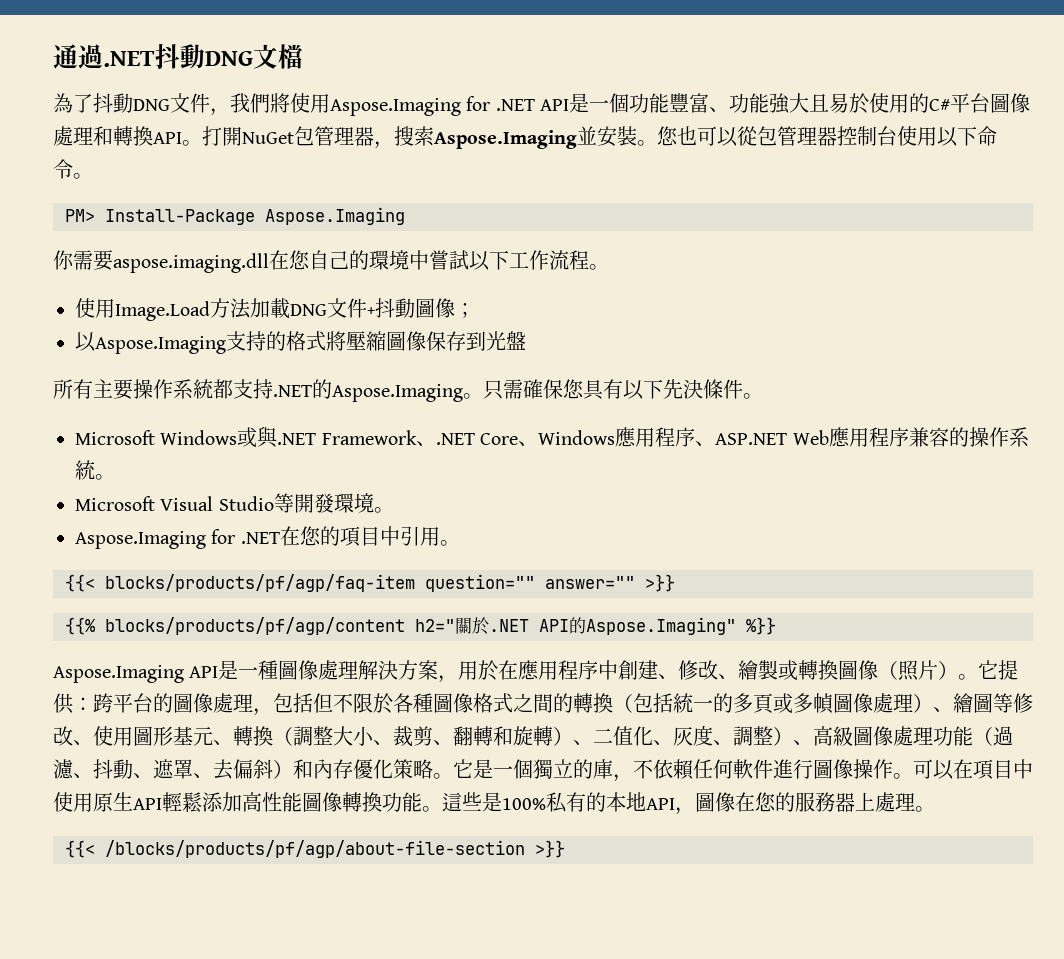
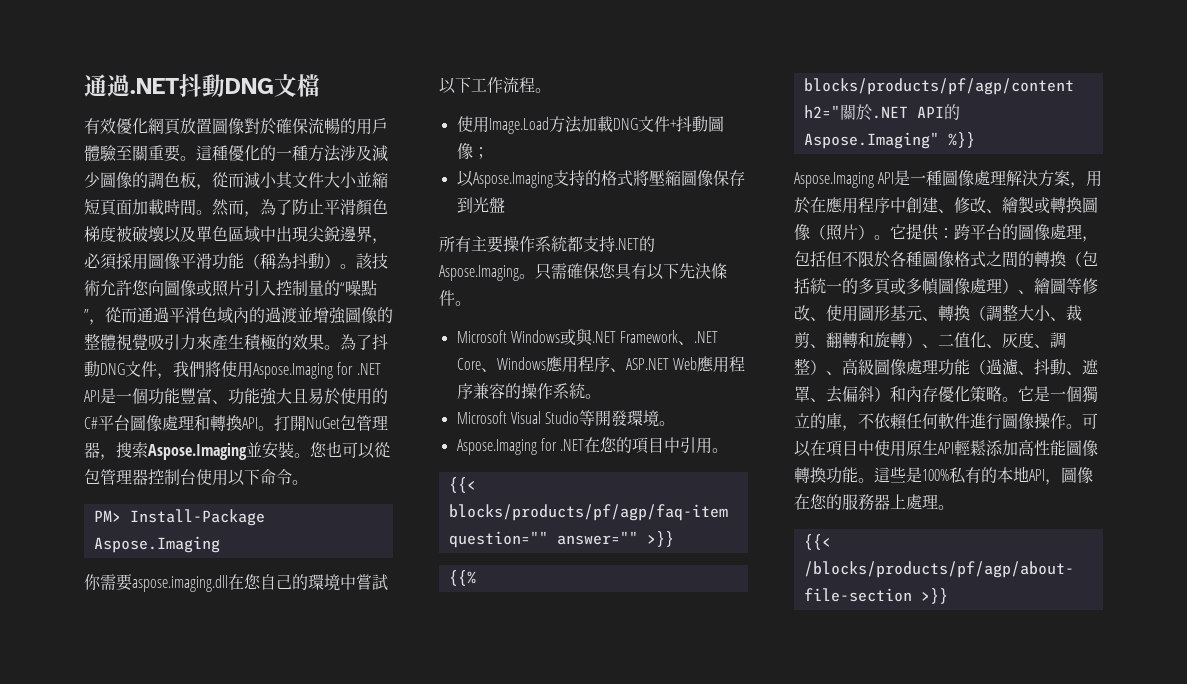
+ 有效優化網頁放置圖像對於確保流暢的用戶體驗至關重要。這種優化的一種方法涉及減少圖像的調色板，從而減小其文件大小並縮短頁面加載時間。然而，為了防止平滑顏色梯度被破壞以及單色區域中出現尖銳邊界，必須採用圖像平滑功能（稱為抖動）。該技術允許您向圖像或照片引入控制量的“噪點”，從而通過平滑色域內的過渡並增強圖像的整體視覺吸引力來產生積極的效果。

